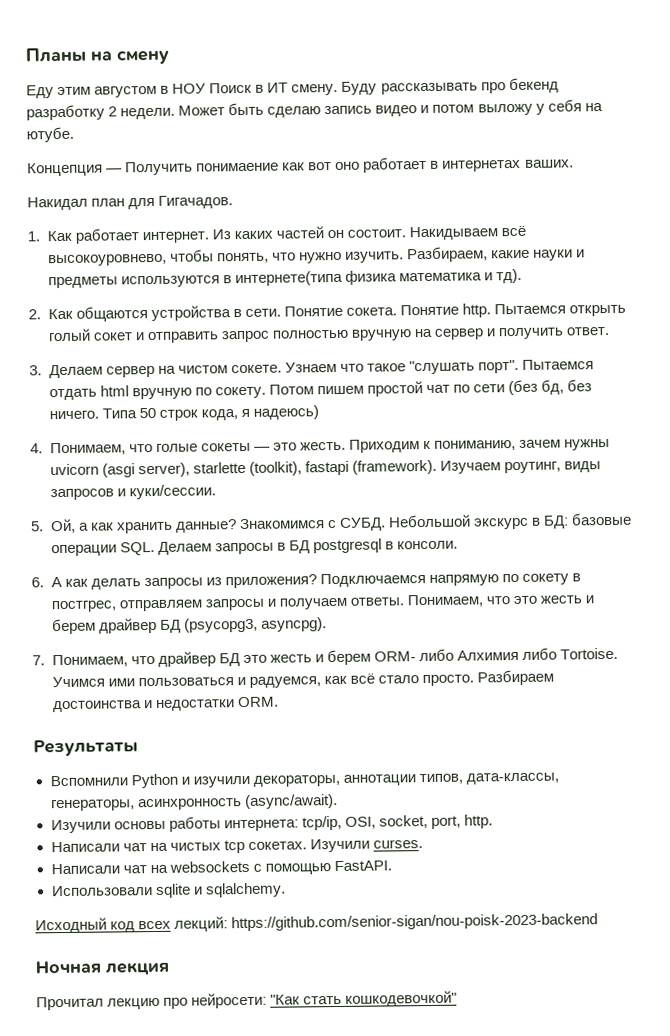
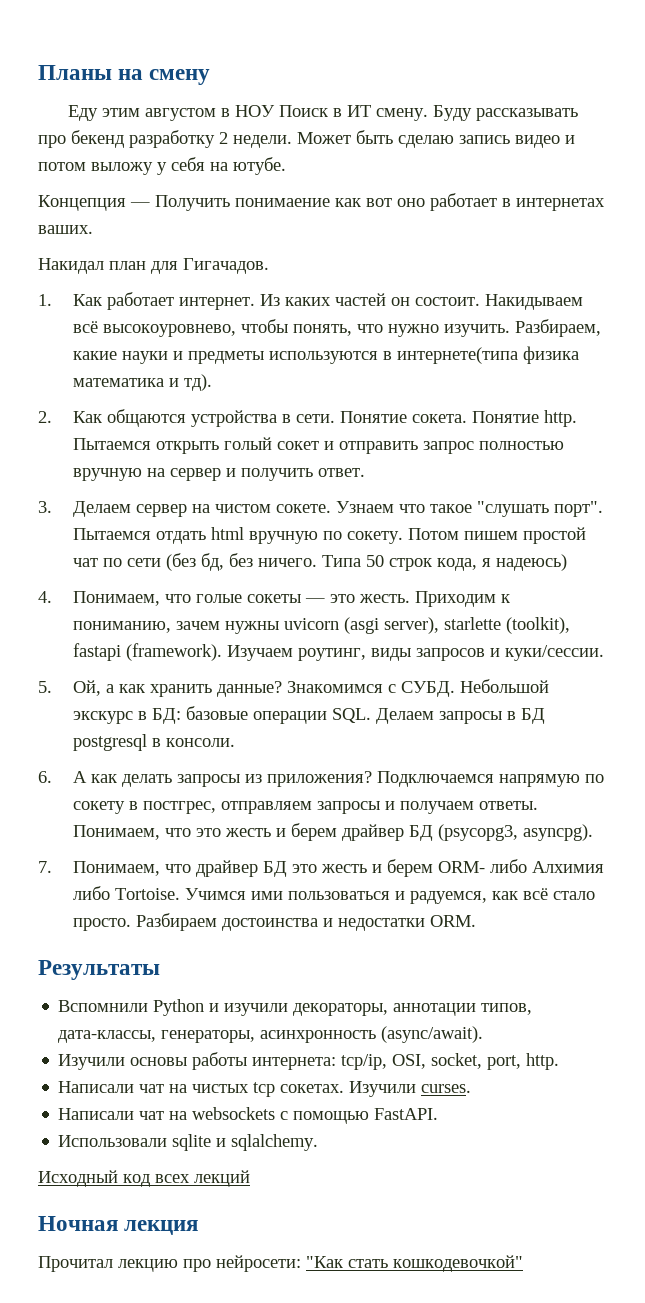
- Исходный код всех лекций: https://github.com/senior-sigan/nou-poisk-2023-backend
+ Исходный код всех лекций

